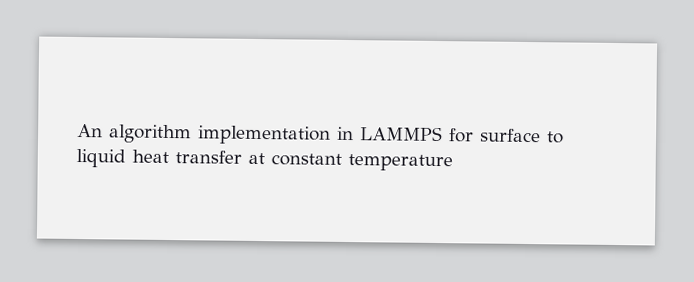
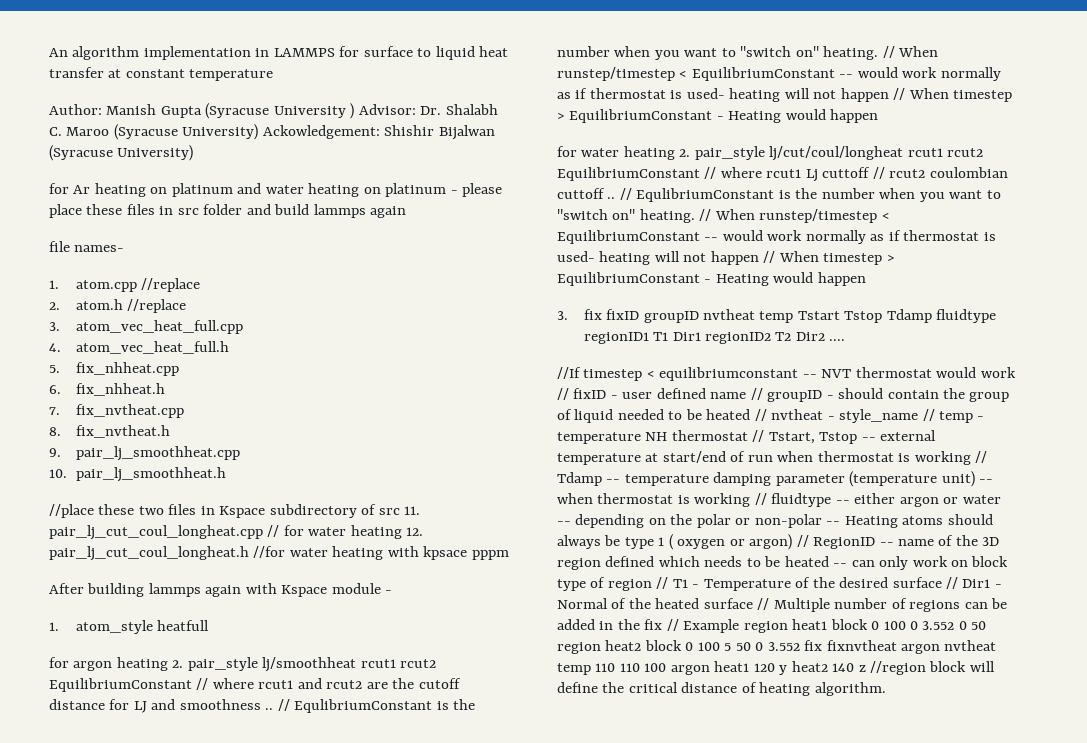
+ Author: Manish Gupta (Syracuse University ) Advisor: Dr. Shalabh C. Maroo (Syracuse University) Ackowledgement: Shishir Bijalwan (Syracuse University)
+ for Ar heating on platinum and water heating on platinum - please place these files in src folder and build lammps again
+ file names-
+ 1. atom.cpp //replace
+ 2. atom.h //replace
+ 3. atom_vec_heat_full.cpp
+ 4. atom_vec_heat_full.h
+ 5. fix_nhheat.cpp
+ 6. fix_nhheat.h
+ 7. fix_nvtheat.cpp
+ 8. fix_nvtheat.h
+ 9. pair_lj_smoothheat.cpp
+ 10. pair_lj_smoothheat.h
+ //place these two files in Kspace subdirectory of src 11. pair_lj_cut_coul_longheat.cpp // for water heating 12. pair_lj_cut_coul_longheat.h //for water heating with kpsace pppm
+ After building lammps again with Kspace module -
+ 1. atom_style heatfull
+ for argon heating 2. pair_style lj/smoothheat rcut1 rcut2 EquilibriumConstant // where rcut1 and rcut2 are the cutoff distance for LJ and smoothness .. // EqulibriumConstant is the number when you want to "switch on" heating. // When runstep/timestep < EquilibriumConstant -- would work normally as if thermostat is used- heating will not happen // When timestep > EquilibriumConstant - Heating would happen
+ for water heating 2. pair_style lj/cut/coul/longheat rcut1 rcut2 EquilibriumConstant // where rcut1 Lj cuttoff // rcut2 coulombian cuttoff .. // EqulibriumConstant is the number when you want to "switch on" heating. // When runstep/timestep < EquilibriumConstant -- would work normally as if thermostat is used- heating will not happen // When timestep > EquilibriumConstant - Heating would happen
+ 3. fix fixID groupID nvtheat temp Tstart Tstop Tdamp fluidtype regionID1 T1 Dir1 regionID2 T2 Dir2 ....
+ //If timestep < equilibriumconstant -- NVT thermostat would work // fixID - user defined name // groupID - should contain the group of liquid needed to be heated // nvtheat - style_name // temp - temperature NH thermostat // Tstart, Tstop -- external temperature at start/end of run when thermostat is working // Tdamp -- temperature damping parameter (temperature unit) -- when thermostat is working // fluidtype -- either argon or water -- depending on the polar or non-polar -- Heating atoms should always be type 1 ( oxygen or argon) // RegionID -- name of the 3D region defined which needs to be heated -- can only work on block type of region // T1 - Temperature of the desired surface // Dir1 - Normal of the heated surface // Multiple number of regions can be added in the fix // Example region heat1 block 0 100 0 3.552 0 50 region heat2 block 0 100 5 50 0 3.552 fix fixnvtheat argon nvtheat temp 110 110 100 argon heat1 120 y heat2 140 z //region block will define the critical distance of heating algorithm.

